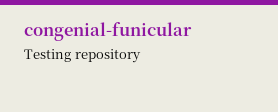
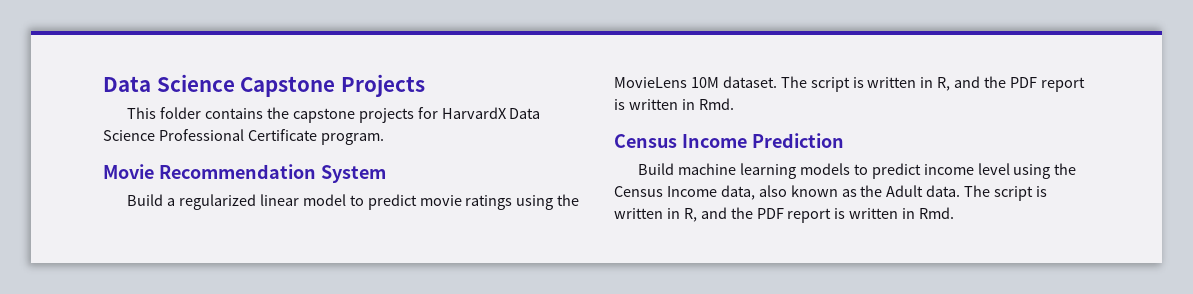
- congenial-funicular
- Testing repository
+ Data Science Capstone Projects
+ This folder contains the capstone projects for HarvardX Data Science Professional Certificate program.
+ Movie Recommendation System
+ Build a regularized linear model to predict movie ratings using the MovieLens 10M dataset. The script is written in R, and the PDF report is written in Rmd.
+ Census Income Prediction
+ Build machine learning models to predict income level using the Census Income data, also known as the Adult data. The script is written in R, and the PDF report is written in Rmd.

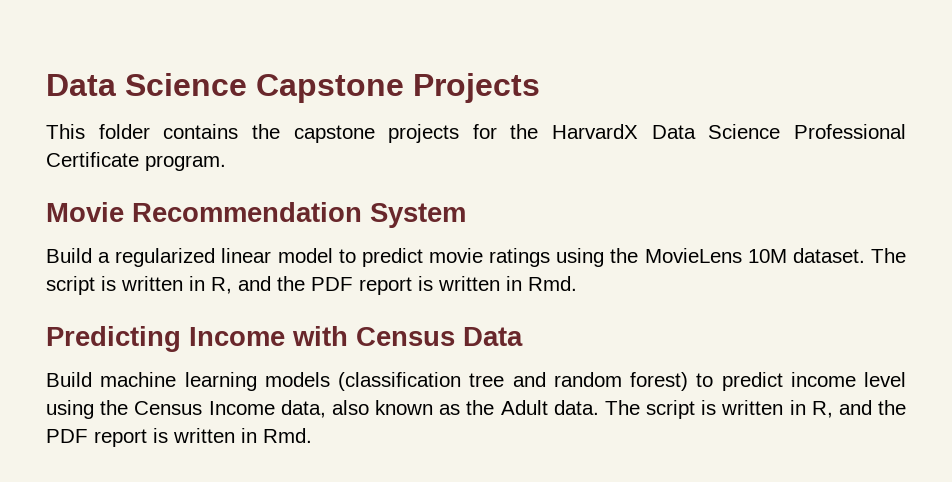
- This folder contains the capstone projects for HarvardX Data Science Professional Certificate program.
+ This folder contains the capstone projects for the HarvardX Data Science Professional Certificate program.
- Census Income Prediction
+ Predicting Income with Census Data
- Build machine learning models to predict income level using the Census Income data, also known as the Adult data.
+ Build machine learning models (classification tree and random forest) to predict income level using the Census Income data, also known as the Adult data.

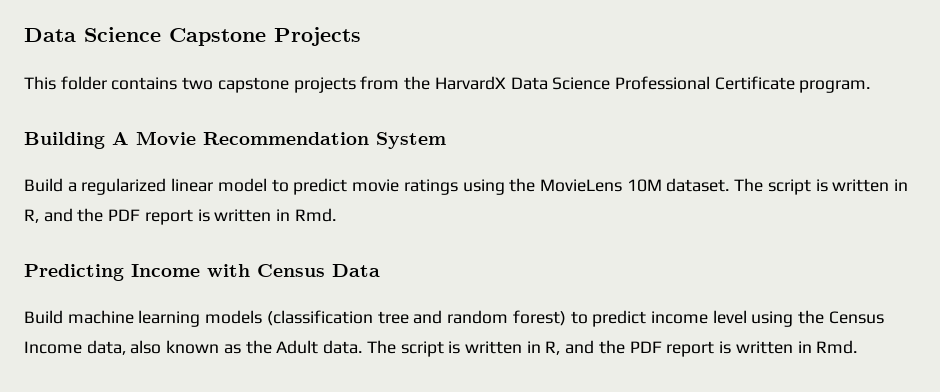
- This folder contains the capstone projects for the HarvardX Data Science Professional Certificate program.
+ This folder contains two capstone projects from the HarvardX Data Science Professional Certificate program.
- Movie Recommendation System
+ Building A Movie Recommendation System

